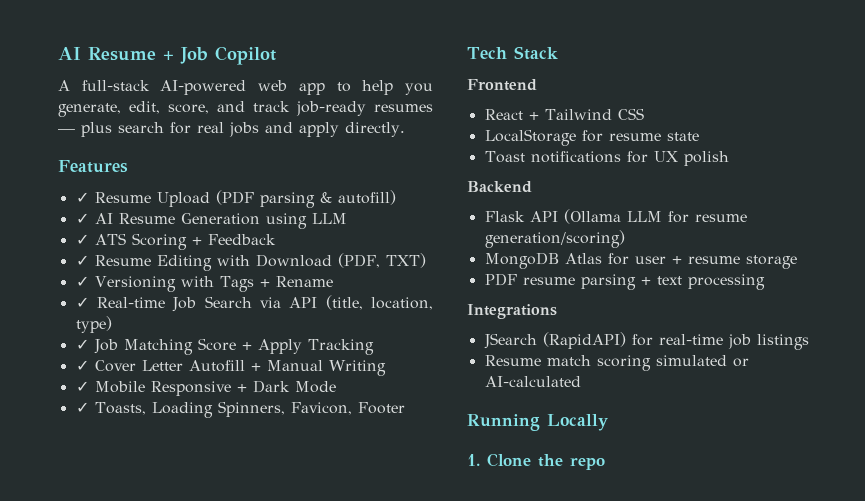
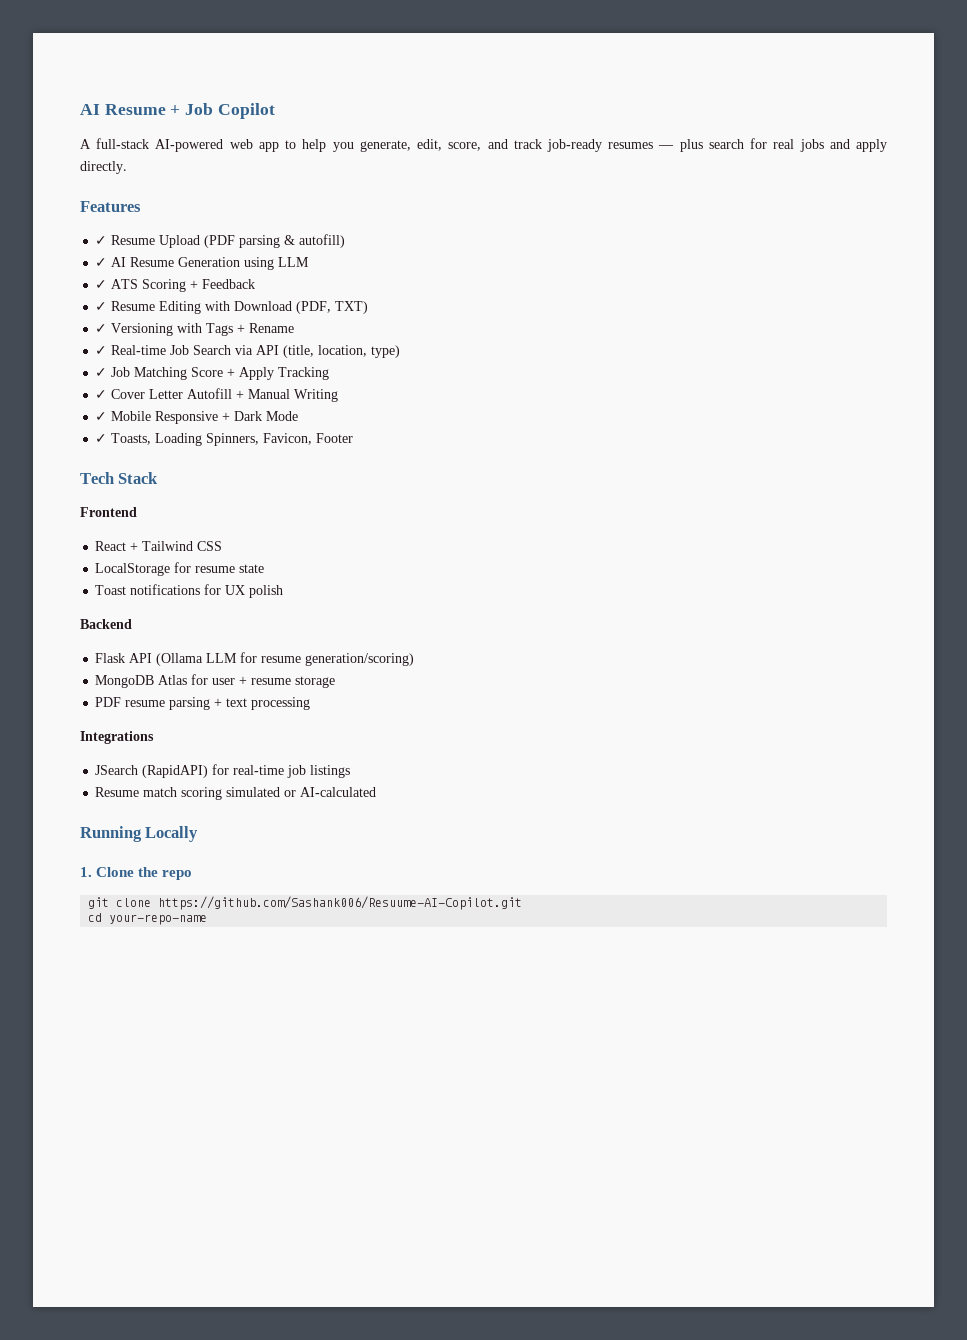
+ git clone https://github.com/Sashank006/Resuume-AI-Copilot.git
+ cd your-repo-name

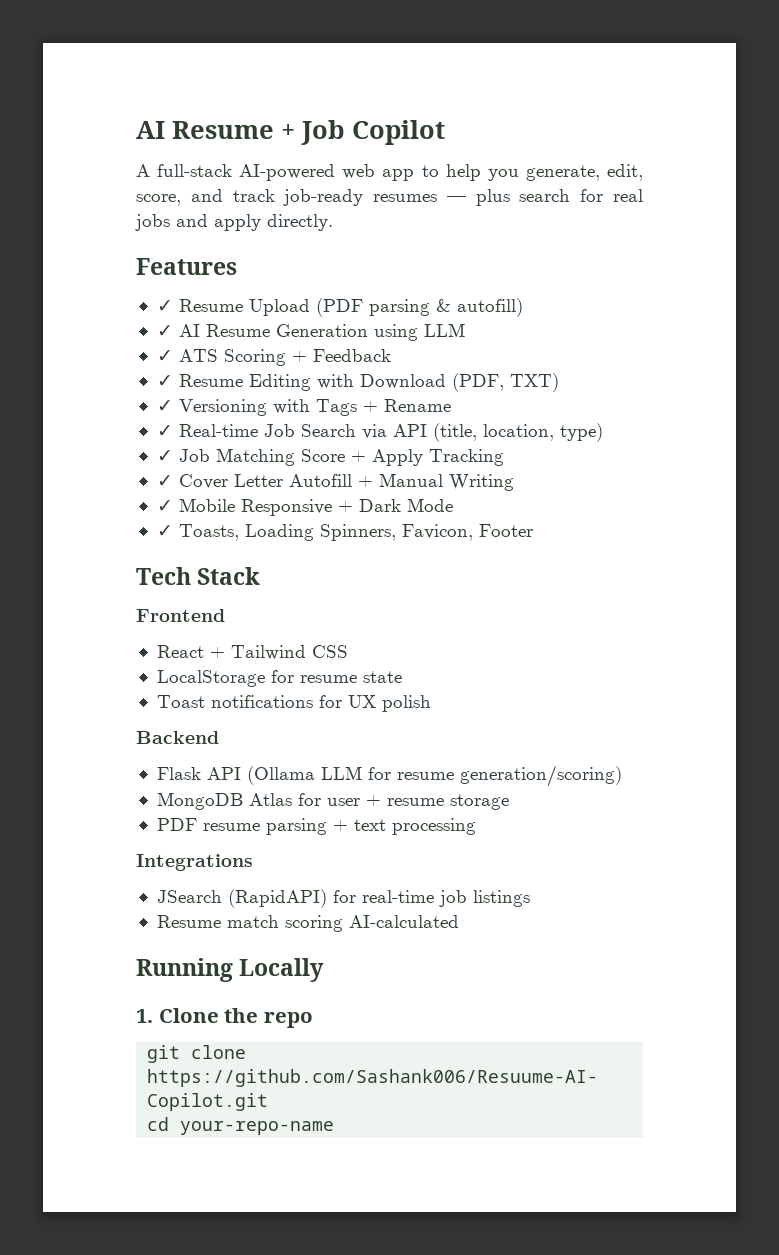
- Resume match scoring simulated or AI-calculated
+ Resume match scoring AI-calculated

